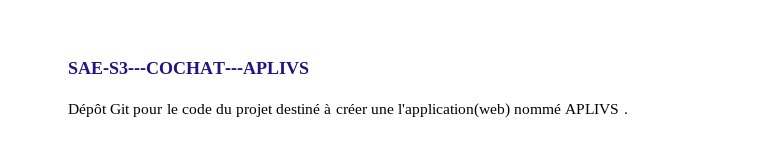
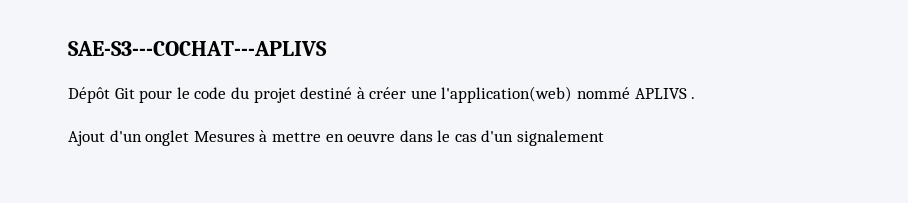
+ Ajout d'un onglet Mesures à mettre en oeuvre dans le cas d'un signalement

